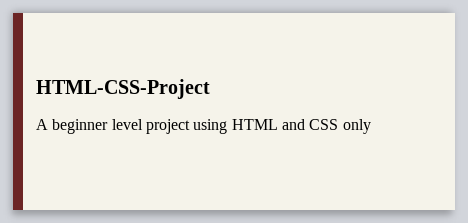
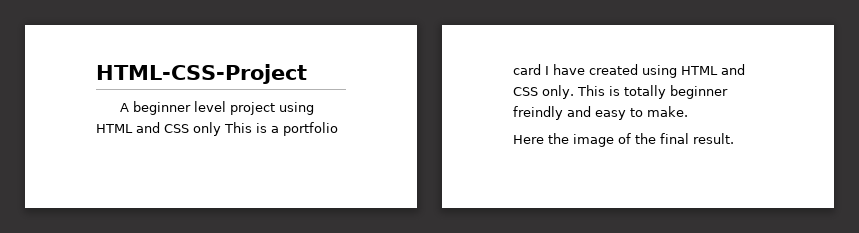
- A beginner level project using HTML and CSS only
+ A beginner level project using HTML and CSS only This is a portfolio card I have created using HTML and CSS only. This is totally beginner freindly and easy to make.
+ Here the image of the final result.

